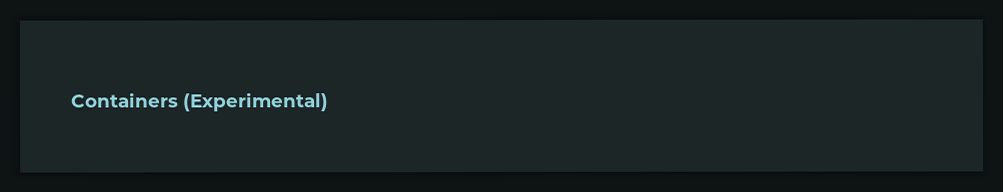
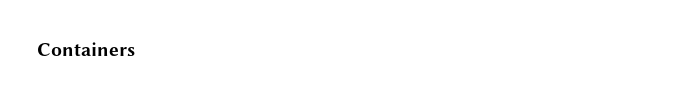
- Containers (Experimental)
+ Containers

